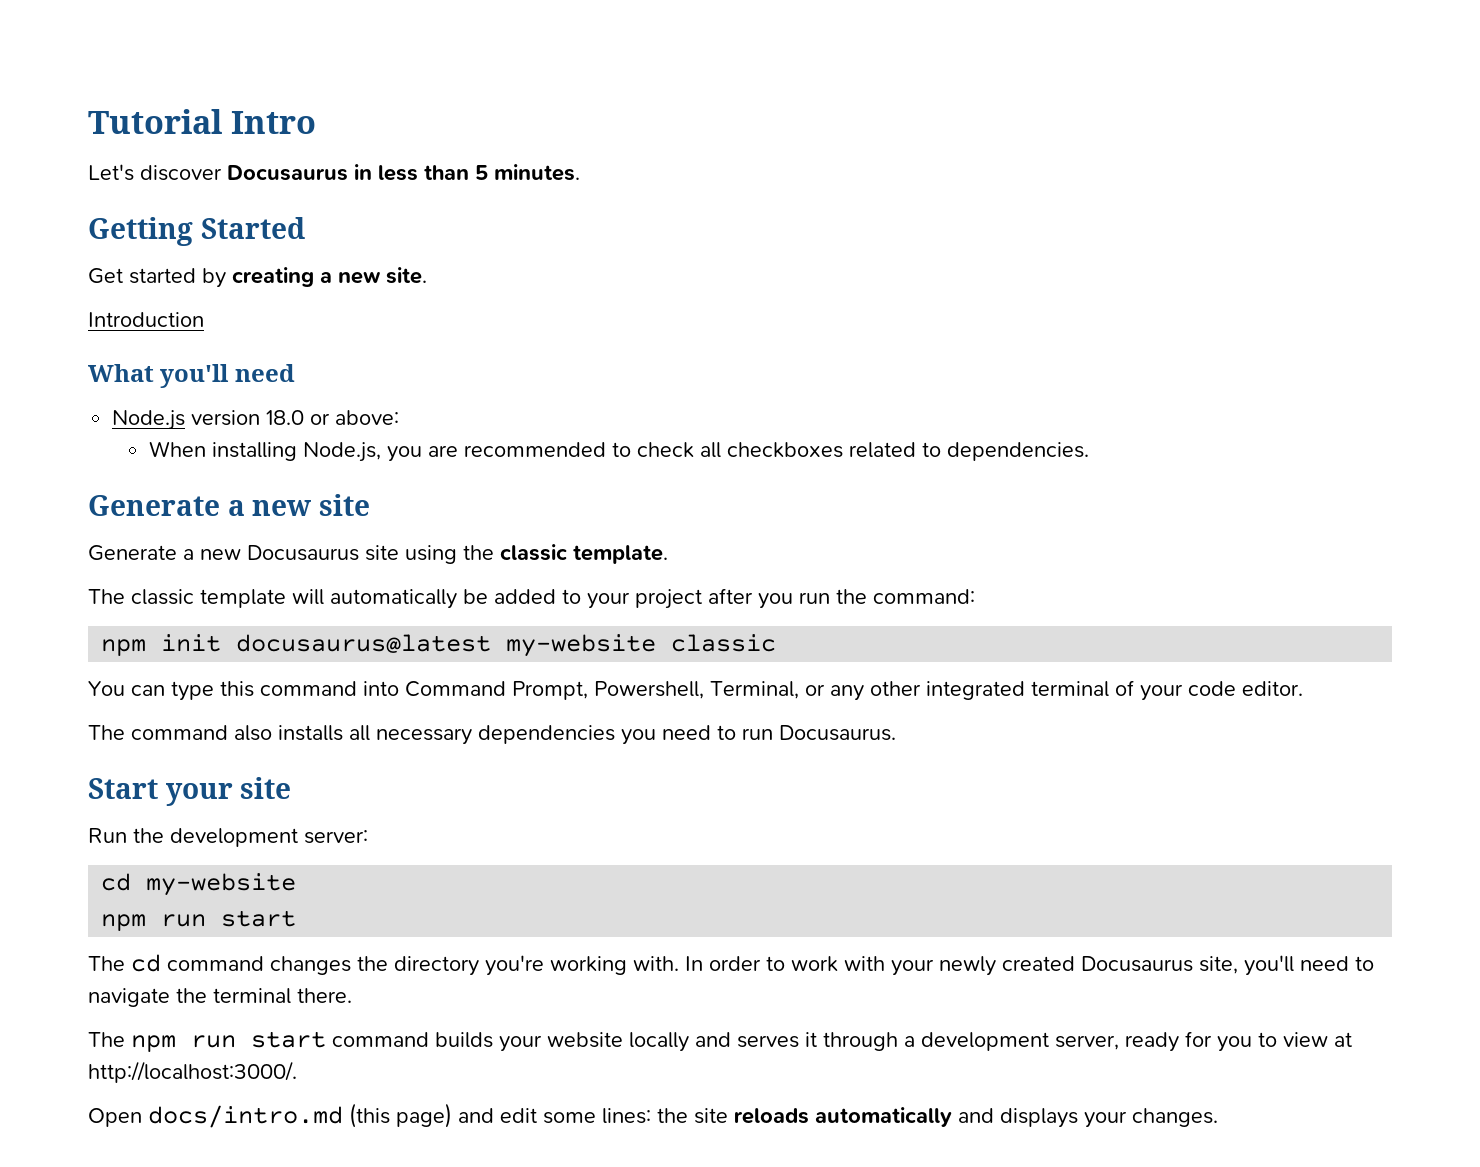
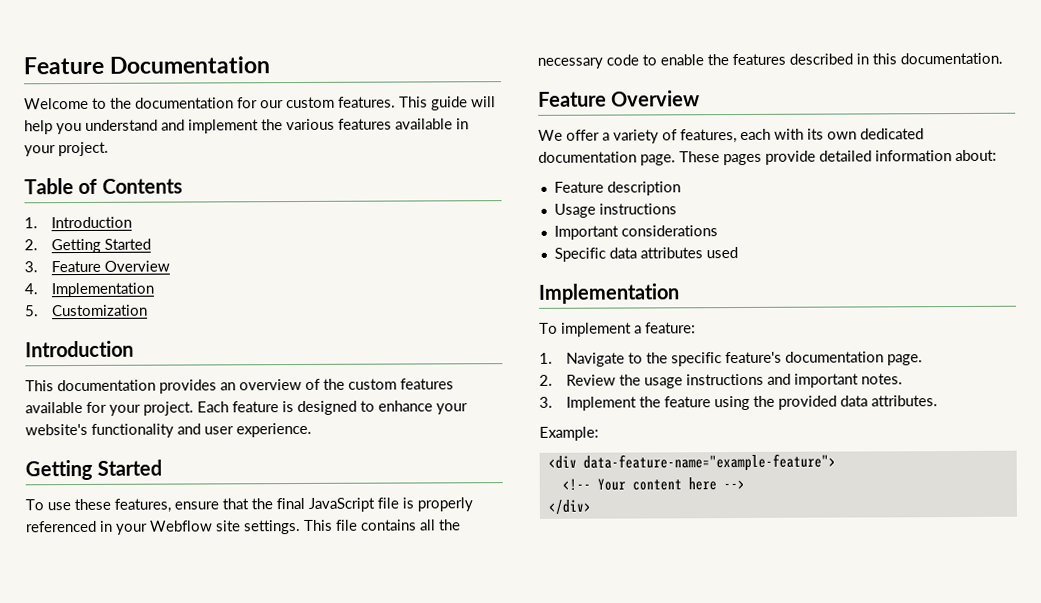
- Tutorial Intro
- Let's discover Docusaurus in less than 5 minutes.
+ Feature Documentation
+ Welcome to the documentation for our custom features. This guide will help you understand and implement the various features available in your project.
+ Table of Contents
+ 1. Introduction
+ 2. Getting Started
+ 3. Feature Overview
+ 4. Implementation
+ 5. Customization
+ Introduction
+ This documentation provides an overview of the custom features available for your project. Each feature is designed to enhance your website's functionality and user experience.
  Getting Started
- Get started by creating a new site.
- Introduction
- What you'll need
- Node.js version 18.0 or above:
- When installing Node.js, you are recommended to check all checkboxes related to dependencies.
- Generate a new site
- Generate a new Docusaurus site using the classic template.
- The classic template will automatically be added to your project after you run the command:
- npm init docusaurus@latest my-website classic
- You can type this command into Command Prompt, Powershell, Terminal, or any other integrated terminal of your code editor.
- The command also installs all necessary dependencies you need to run Docusaurus.
- Start your site
- Run the development server:
- cd my-website
- npm run start
- The cd command changes the directory you're working with. In order to work with your newly created Docusaurus site, you'll need to navigate the terminal there.
- The npm run start command builds your website locally and serves it through a development server, ready for you to view at http://localhost:3000/.
- Open docs/intro.md (this page) and edit some lines: the site reloads automatically and displays your changes.
+ To use these features, ensure that the final JavaScript file is properly referenced in your Webflow site settings. This file contains all the necessary code to enable the features described in this documentation.
+ Feature Overview
+ We offer a variety of features, each with its own dedicated documentation page. These pages provide detailed information about:
+ Feature description
+ Usage instructions
+ Important considerations
+ Specific data attributes used
+ Implementation
+ To implement a feature:
+ 1. Navigate to the specific feature's documentation page.
+ 2. Review the usage instructions and important notes.
+ 3. Implement the feature using the provided data attributes.
+ Example:
+ <div data-feature-name="example-feature">
+ <!-- Your content here -->
+ </div>

